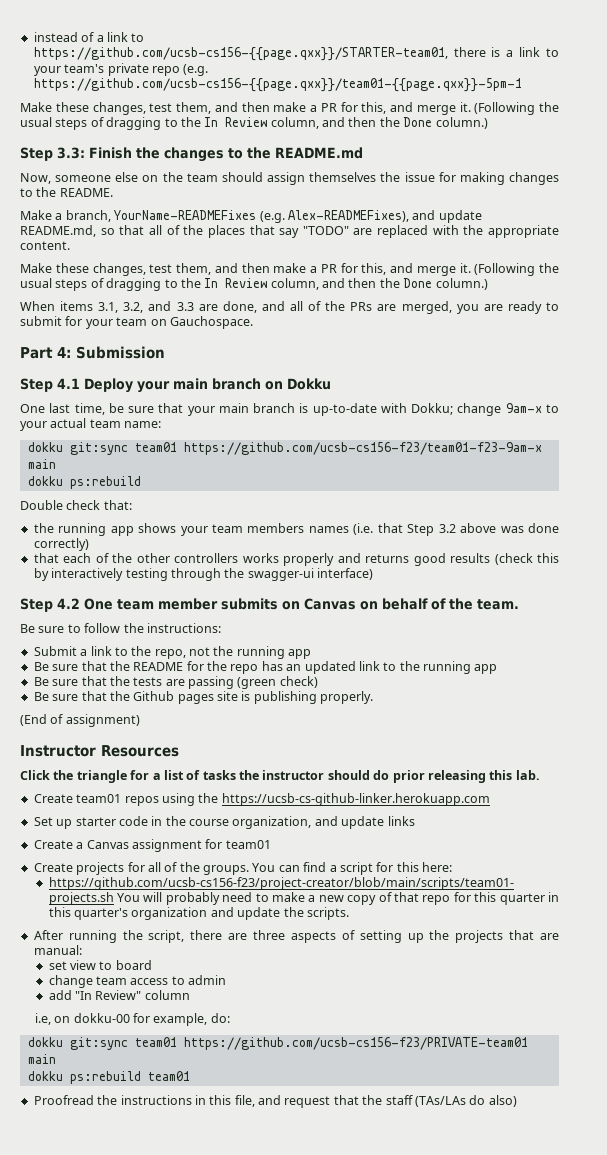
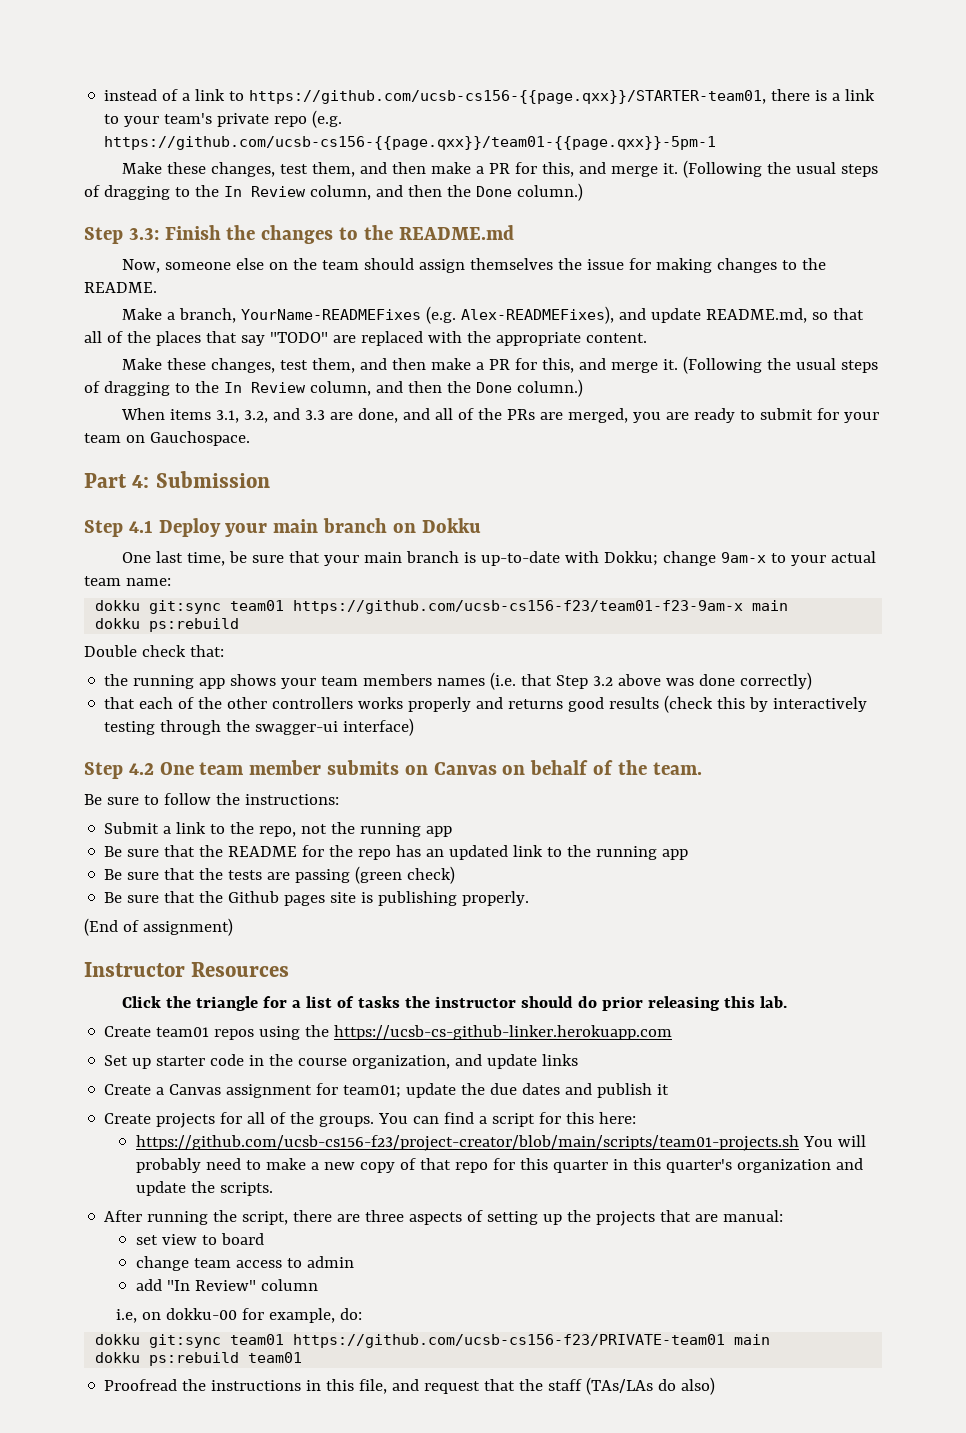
- Create a Canvas assignment for team01
+ Create a Canvas assignment for team01; update the due dates and publish it

